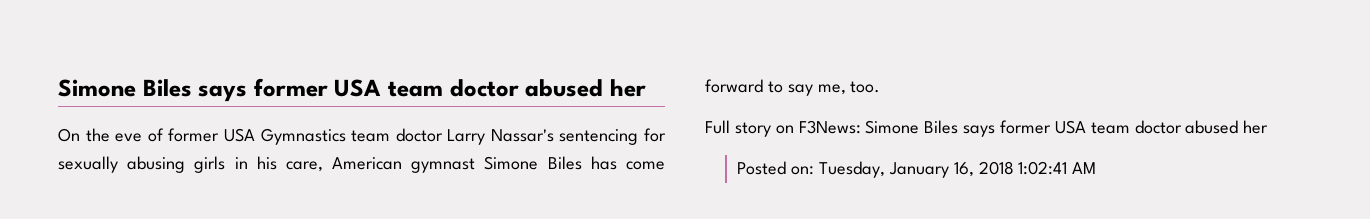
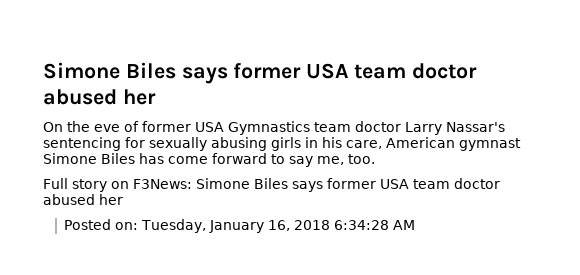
- Posted on: Tuesday, January 16, 2018 1:02:41 AM
+ Posted on: Tuesday, January 16, 2018 6:34:28 AM

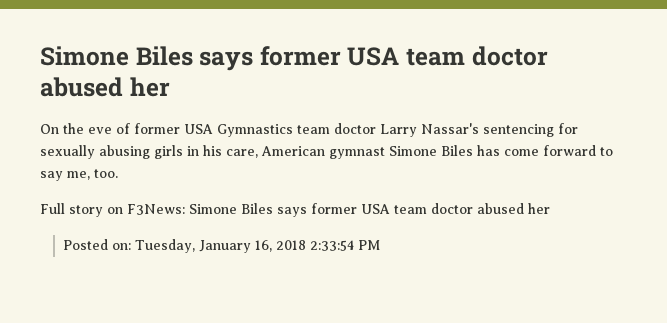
- Posted on: Tuesday, January 16, 2018 6:34:28 AM
+ Posted on: Tuesday, January 16, 2018 2:33:54 PM

